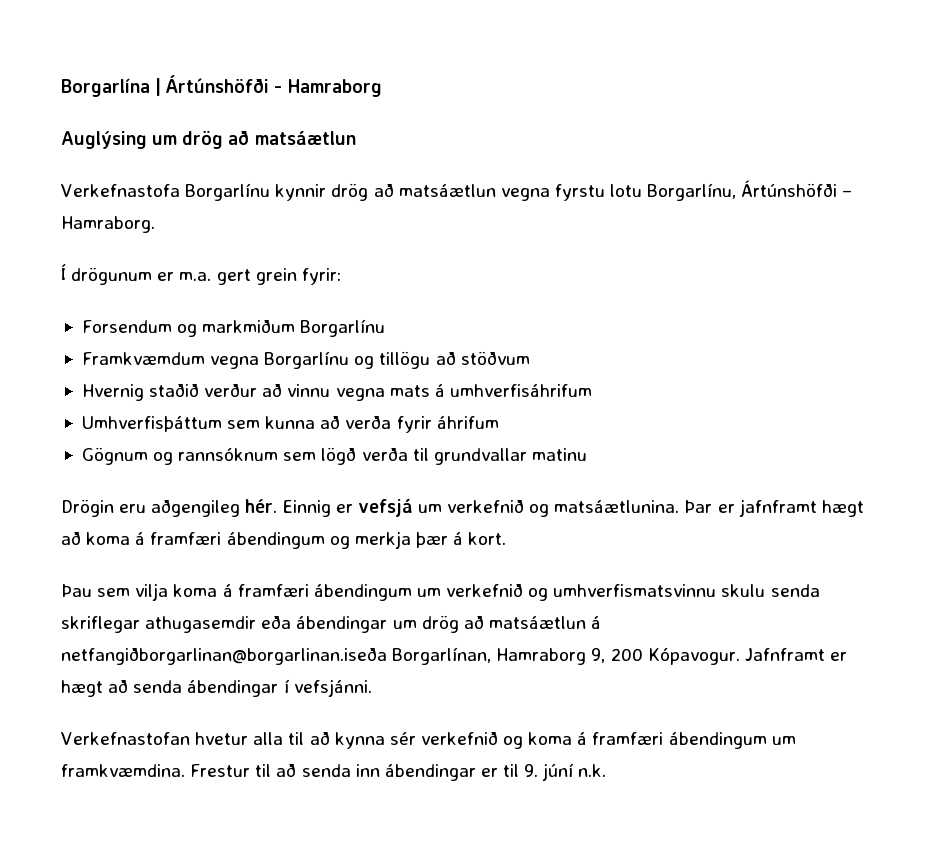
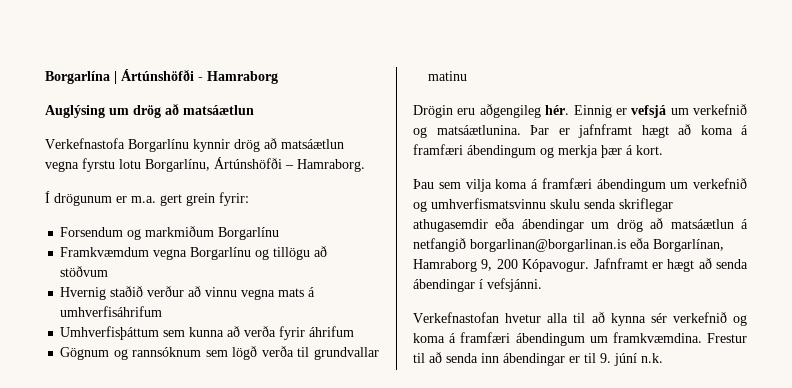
- Þau sem vilja koma á framfæri ábendingum um verkefnið og umhverfismatsvinnu skulu senda skriflegar athugasemdir eða ábendingar um drög að matsáætlun á netfangiðborgarlinan@borgarlinan.iseða Borgarlínan, Hamraborg 9, 200 Kópavogur.
+ Þau sem vilja koma á framfæri ábendingum um verkefnið og umhverfismatsvinnu skulu senda skriflegar athugasemdir eða ábendingar um drög að matsáætlun á netfangið borgarlinan@borgarlinan.is eða Borgarlínan, Hamraborg 9, 200 Kópavogur.

